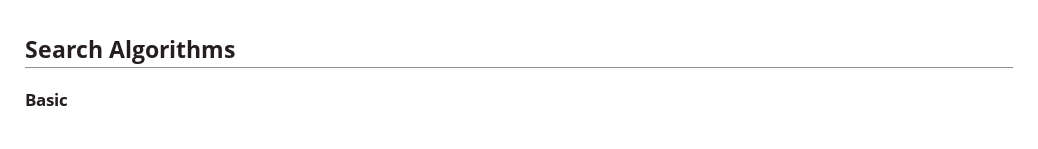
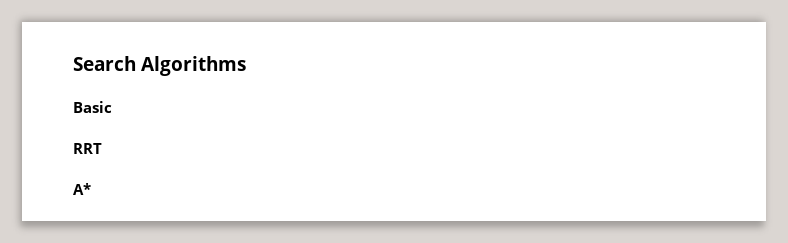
+ RRT
+ A*

